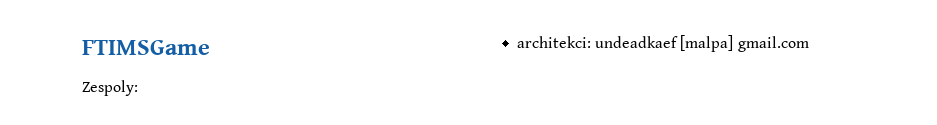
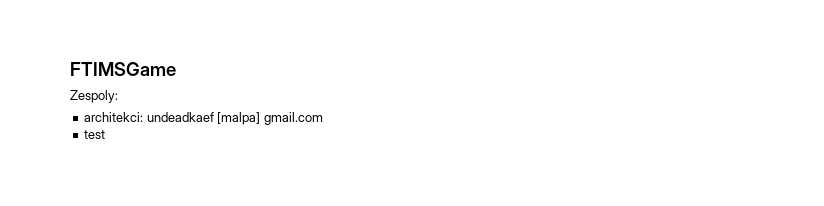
+ test

